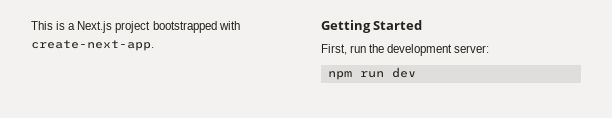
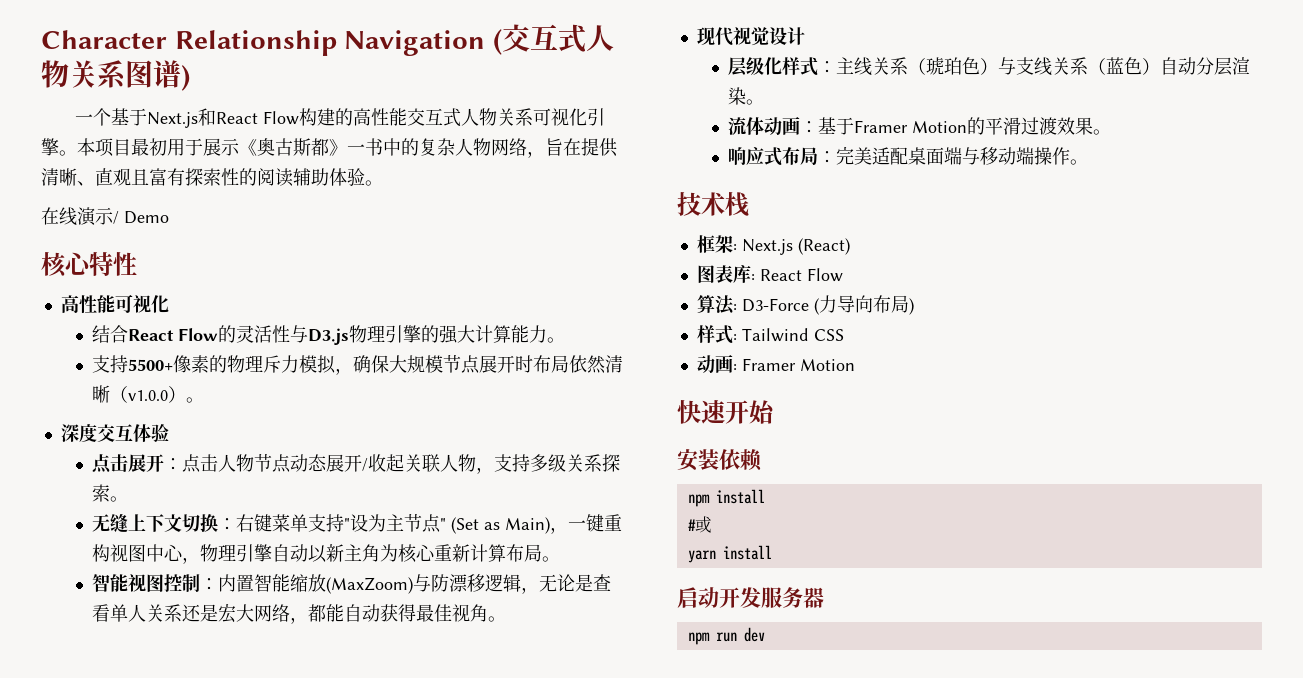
- This is a Next.js project bootstrapped with create-next-app.
- Getting Started
- First, run the development server:
+ Character Relationship Navigation (交互式人物关系图谱)
+ 一个基于Next.js和React Flow构建的高性能交互式人物关系可视化引擎。本项目最初用于展示《奥古斯都》一书中的复杂人物网络，旨在提供清晰、直观且富有探索性的阅读辅助体验。
+ 在线演示/ Demo
+ 核心特性
+ 高性能可视化
+ 结合React Flow的灵活性与D3.js物理引擎的强大计算能力。
+ 支持5500+像素的物理斥力模拟，确保大规模节点展开时布局依然清晰（v1.0.0）。
+ 深度交互体验
+ 点击展开：点击人物节点动态展开/收起关联人物，支持多级关系探索。
+ 无缝上下文切换：右键菜单支持"设为主节点" (Set as Main)，一键重构视图中心，物理引擎自动以新主角为核心重新计算布局。
+ 智能视图控制：内置智能缩放(MaxZoom)与防漂移逻辑，无论是查看单人关系还是宏大网络，都能自动获得最佳视角。
+ 现代视觉设计
+ 层级化样式：主线关系（琥珀色）与支线关系（蓝色）自动分层渲染。
+ 流体动画：基于Framer Motion的平滑过渡效果。
+ 响应式布局：完美适配桌面端与移动端操作。
+ 技术栈
+ 框架: Next.js (React)
+ 图表库: React Flow
+ 算法: D3-Force (力导向布局)
+ 样式: Tailwind CSS
+ 动画: Framer Motion
+ 快速开始
+ 安装依赖
+ npm install
+ #或
+ yarn install
+ 启动开发服务器

